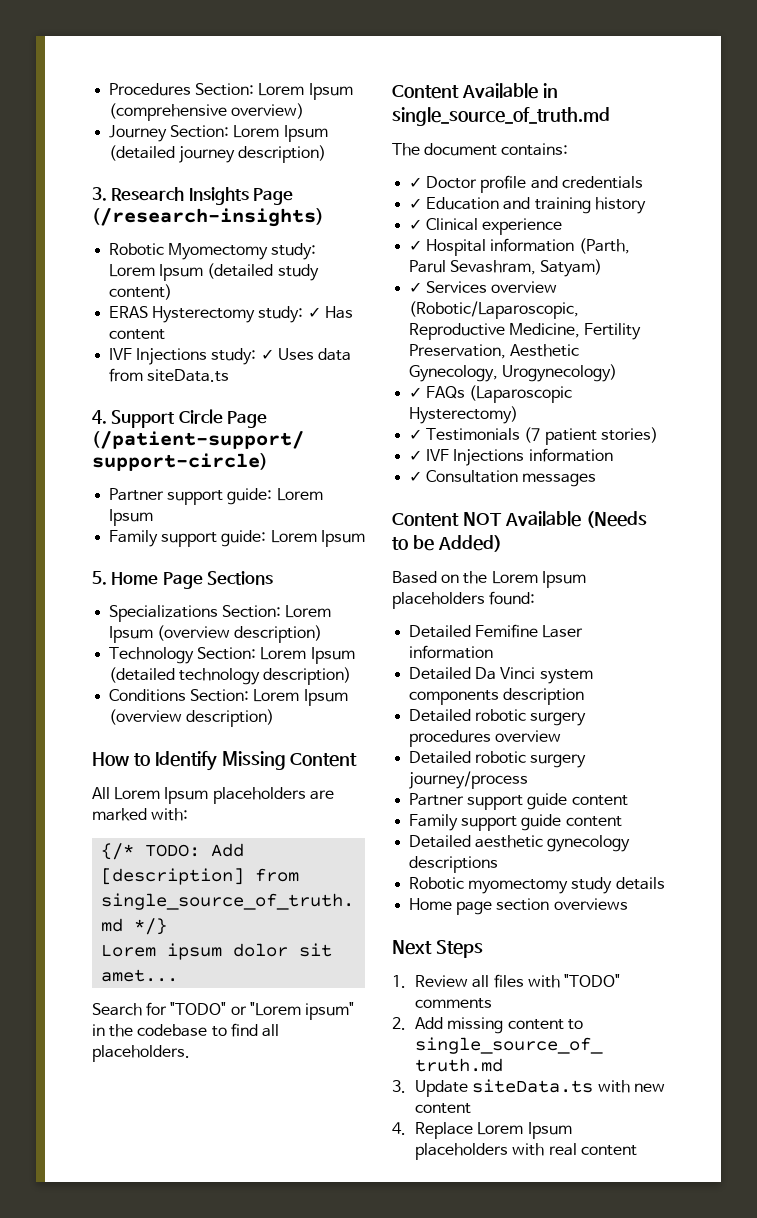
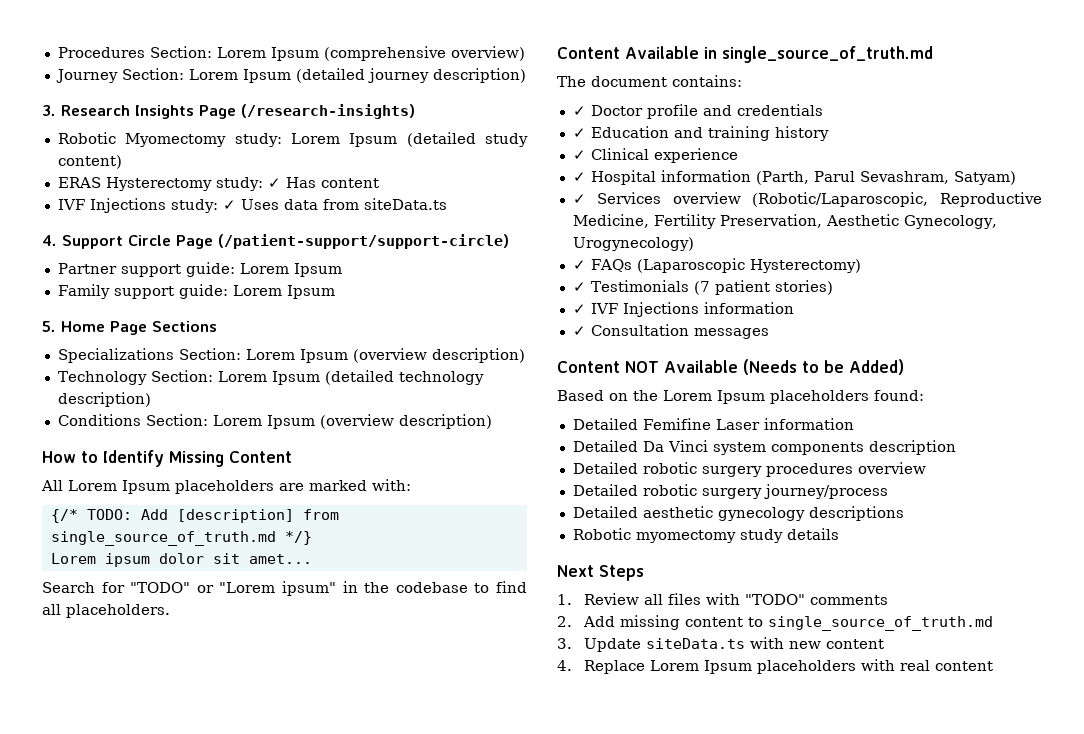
- Partner support guide content
- Family support guide content
- Home page section overviews

